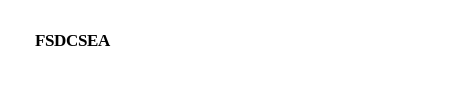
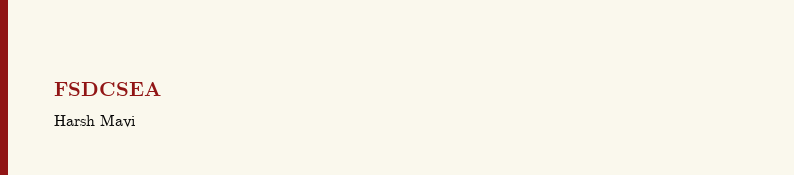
+ Harsh Mavi

